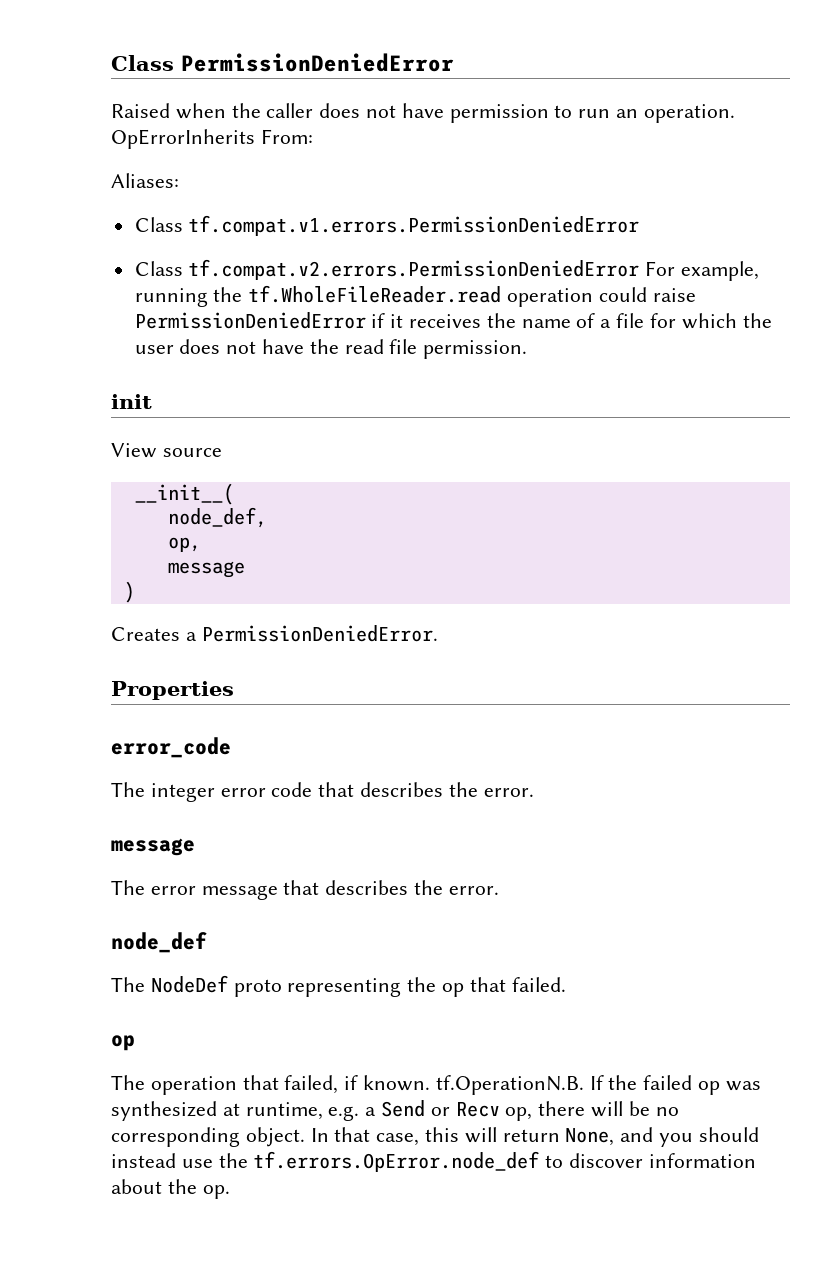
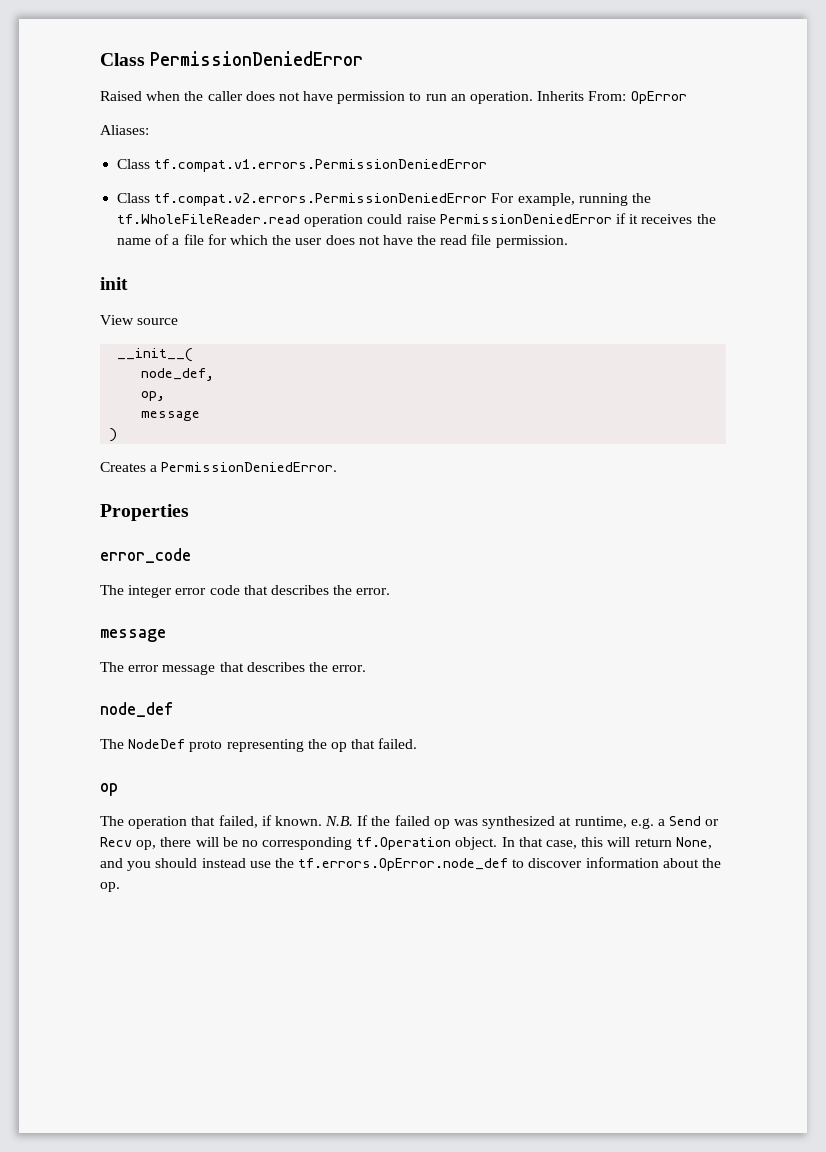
- OpErrorInherits From:
+ Inherits From: OpError
- The operation that failed, if known. tf.OperationN.B. If the failed op was synthesized at runtime, e.g. a Send or Recv op, there will be no corresponding object.
+ The operation that failed, if known. N.B. If the failed op was synthesized at runtime, e.g. a Send or Recv op, there will be no corresponding tf.Operation object.

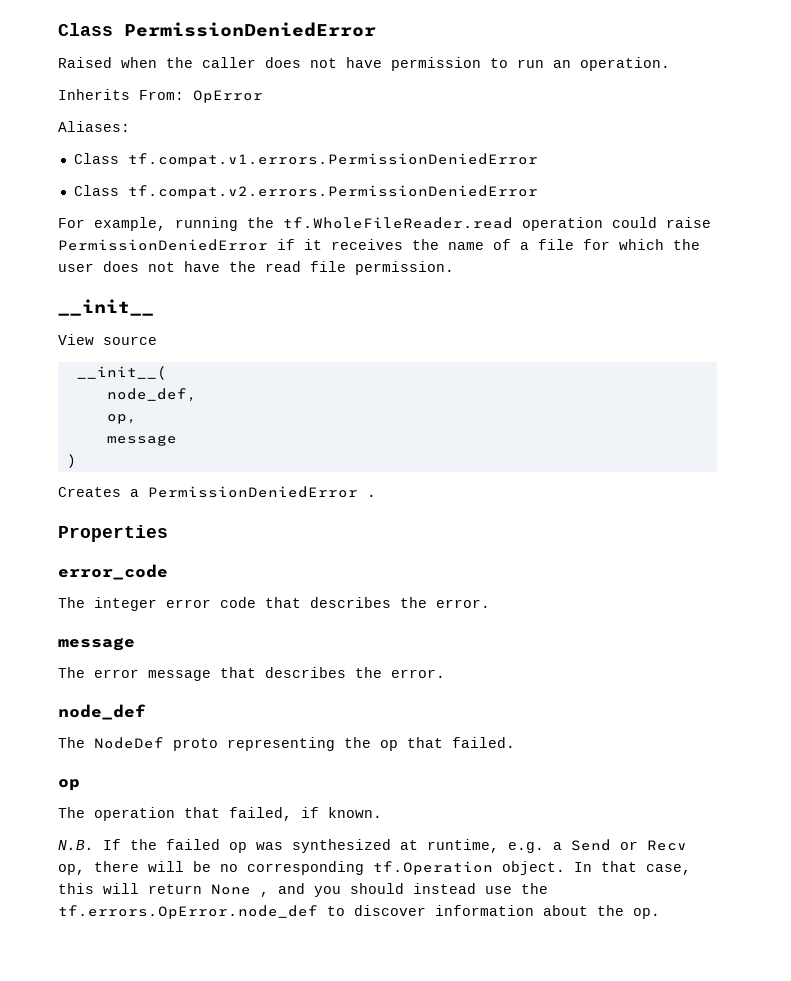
- Raised when the caller does not have permission to run an operation. Inherits From: OpError
+ Raised when the caller does not have permission to run an operation.
+ Inherits From: OpError
- Class tf.compat.v2.errors.PermissionDeniedError For example, running the tf.WholeFileReader.read operation could raise PermissionDeniedError if it receives the name of a file for which the user does not have the read file permission.
+ Class tf.compat.v2.errors.PermissionDeniedError
+ For example, running the tf.WholeFileReader.read operation could raise PermissionDeniedError if it receives the name of a file for which the user does not have the read file permission.
- init
+ __init__
- Creates a PermissionDeniedError.
+ Creates a PermissionDeniedError .
- The operation that failed, if known. N.B. If the failed op was synthesized at runtime, e.g. a Send or Recv op, there will be no corresponding tf.Operation object.
+ The operation that failed, if known.
+ N.B. If the failed op was synthesized at runtime, e.g. a Send or Recv op, there will be no corresponding tf.Operation object.
- In that case, this will return None, and you should instead use the tf.errors.OpError.node_def to discover information about the op.
+ In that case, this will return None , and you should instead use the tf.errors.OpError.node_def to discover information about the op.

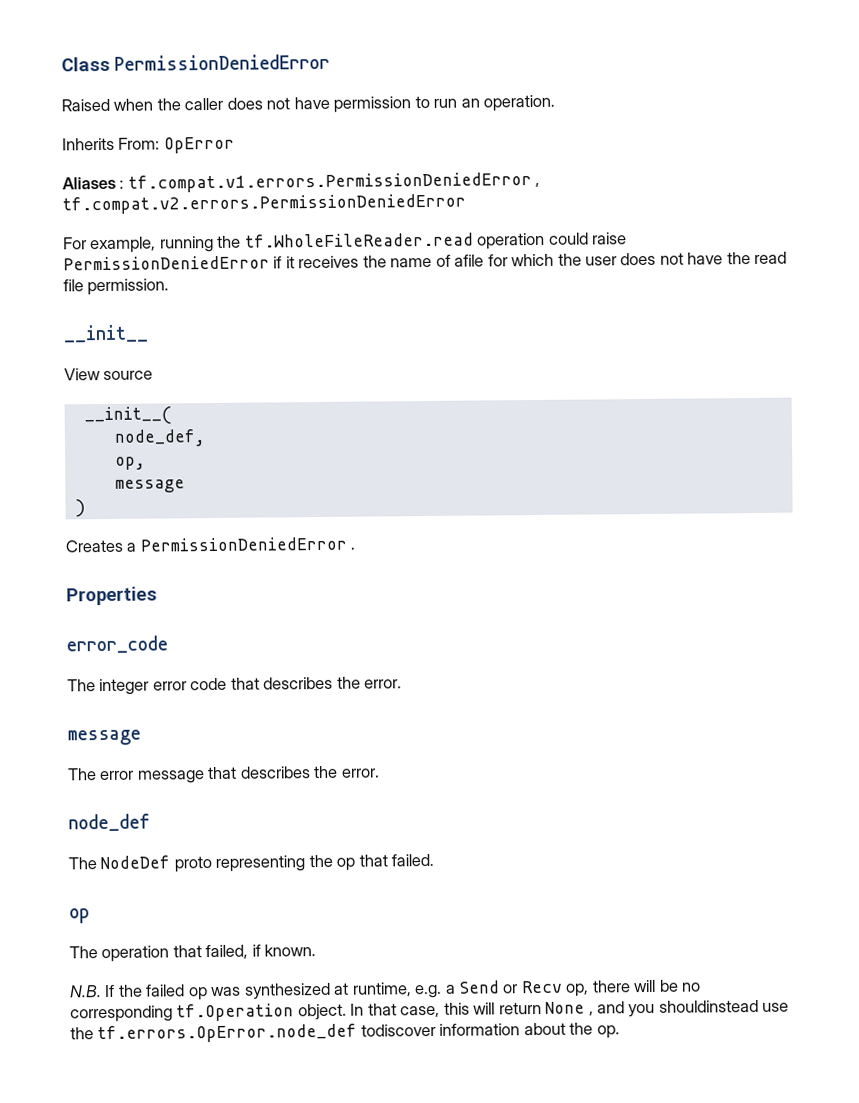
- Aliases:
- Class tf.compat.v1.errors.PermissionDeniedError
- Class tf.compat.v2.errors.PermissionDeniedError
+ Aliases : tf.compat.v1.errors.PermissionDeniedError , tf.compat.v2.errors.PermissionDeniedError
- For example, running the tf.WholeFileReader.read operation could raise PermissionDeniedError if it receives the name of a file for which the user does not have the read file permission.
+ For example, running the tf.WholeFileReader.read operation could raise PermissionDeniedError if it receives the name of afile for which the user does not have the read file permission.
- In that case, this will return None , and you should instead use the tf.errors.OpError.node_def to discover information about the op.
+ In that case, this will return None , and you shouldinstead use the tf.errors.OpError.node_def todiscover information about the op.

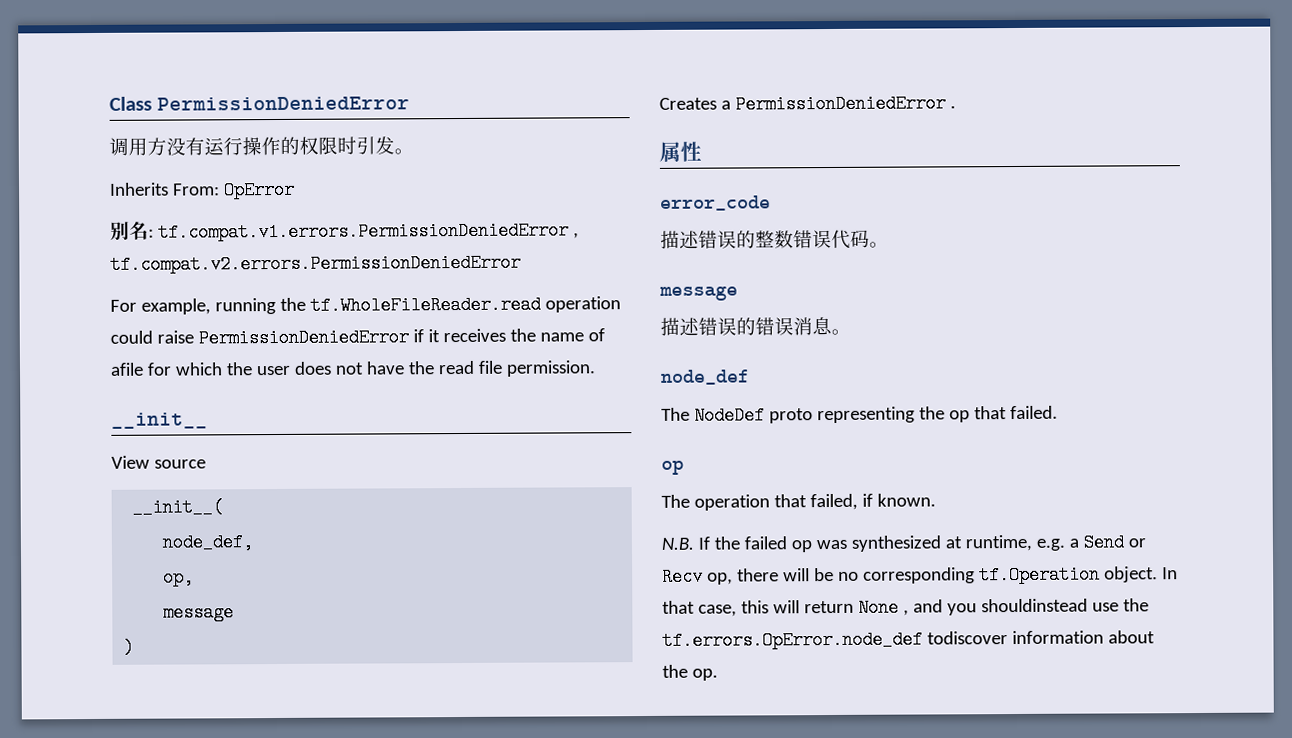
- Raised when the caller does not have permission to run an operation.
+ 调用方没有运行操作的权限时引发。
- Aliases : tf.compat.v1.errors.PermissionDeniedError , tf.compat.v2.errors.PermissionDeniedError
+ 别名: tf.compat.v1.errors.PermissionDeniedError , tf.compat.v2.errors.PermissionDeniedError
- Properties
+ 属性
- The integer error code that describes the error.
+ 描述错误的整数错误代码。
  message
- The error message that describes the error.
+ 描述错误的错误消息。

